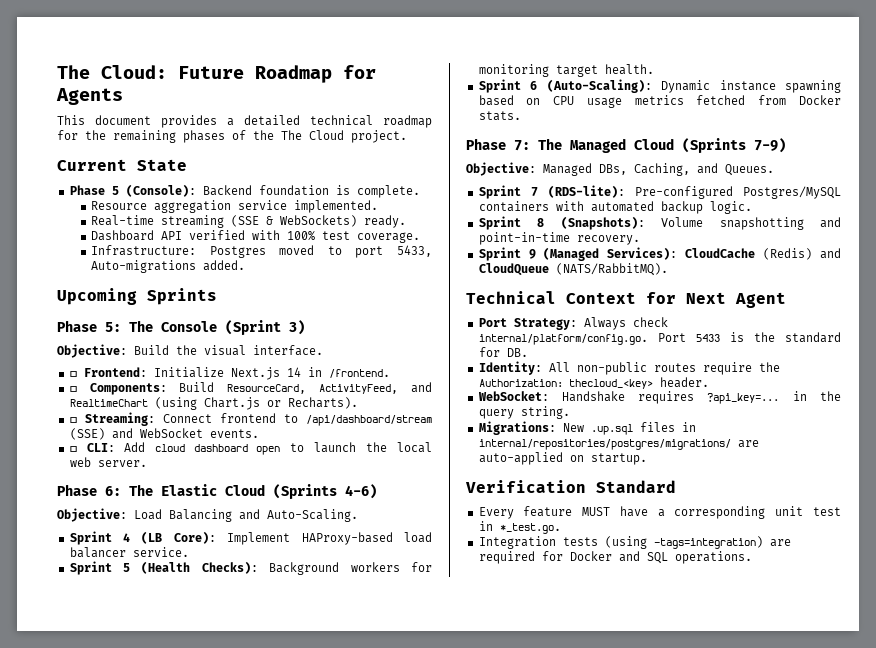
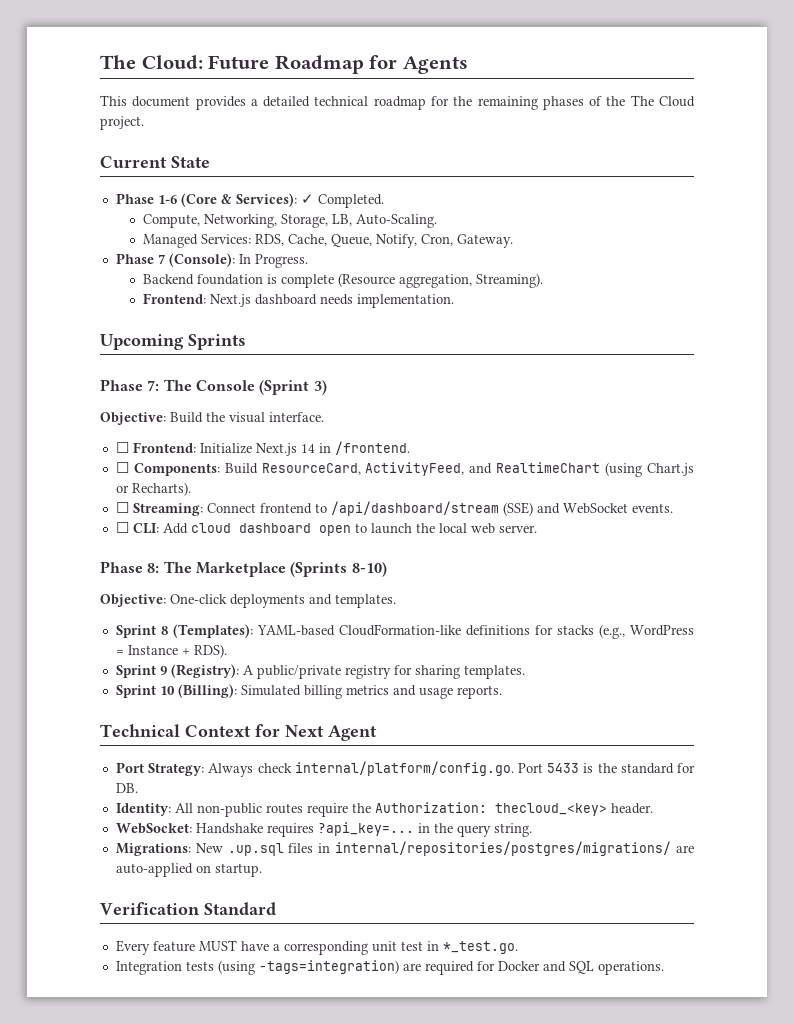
- Phase 5 (Console): Backend foundation is complete.
- Resource aggregation service implemented.
- Real-time streaming (SSE & WebSockets) ready.
- Dashboard API verified with 100% test coverage.
- Infrastructure: Postgres moved to port 5433, Auto-migrations added.
+ Phase 1-6 (Core & Services): ✓ Completed.
+ Compute, Networking, Storage, LB, Auto-Scaling.
+ Managed Services: RDS, Cache, Queue, Notify, Cron, Gateway.
+ Phase 7 (Console): In Progress.
+ Backend foundation is complete (Resource aggregation, Streaming).
+ Frontend: Next.js dashboard needs implementation.
- Phase 5: The Console (Sprint 3)
+ Phase 7: The Console (Sprint 3)
- Phase 6: The Elastic Cloud (Sprints 4-6)
- Objective: Load Balancing and Auto-Scaling.
- Sprint 4 (LB Core): Implement HAProxy-based load balancer service.
- Sprint 5 (Health Checks): Background workers for monitoring target health.
- Sprint 6 (Auto-Scaling): Dynamic instance spawning based on CPU usage metrics fetched from Docker stats.
- Phase 7: The Managed Cloud (Sprints 7-9)
- Objective: Managed DBs, Caching, and Queues.
- Sprint 7 (RDS-lite): Pre-configured Postgres/MySQL containers with automated backup logic.
- Sprint 8 (Snapshots): Volume snapshotting and point-in-time recovery.
- Sprint 9 (Managed Services): CloudCache (Redis) and CloudQueue (NATS/RabbitMQ).
+ Phase 8: The Marketplace (Sprints 8-10)
+ Objective: One-click deployments and templates.
+ Sprint 8 (Templates): YAML-based CloudFormation-like definitions for stacks (e.g., WordPress = Instance + RDS).
+ Sprint 9 (Registry): A public/private registry for sharing templates.
+ Sprint 10 (Billing): Simulated billing metrics and usage reports.

